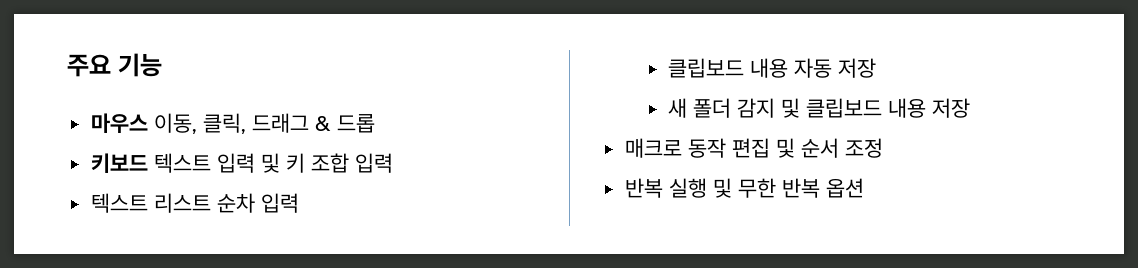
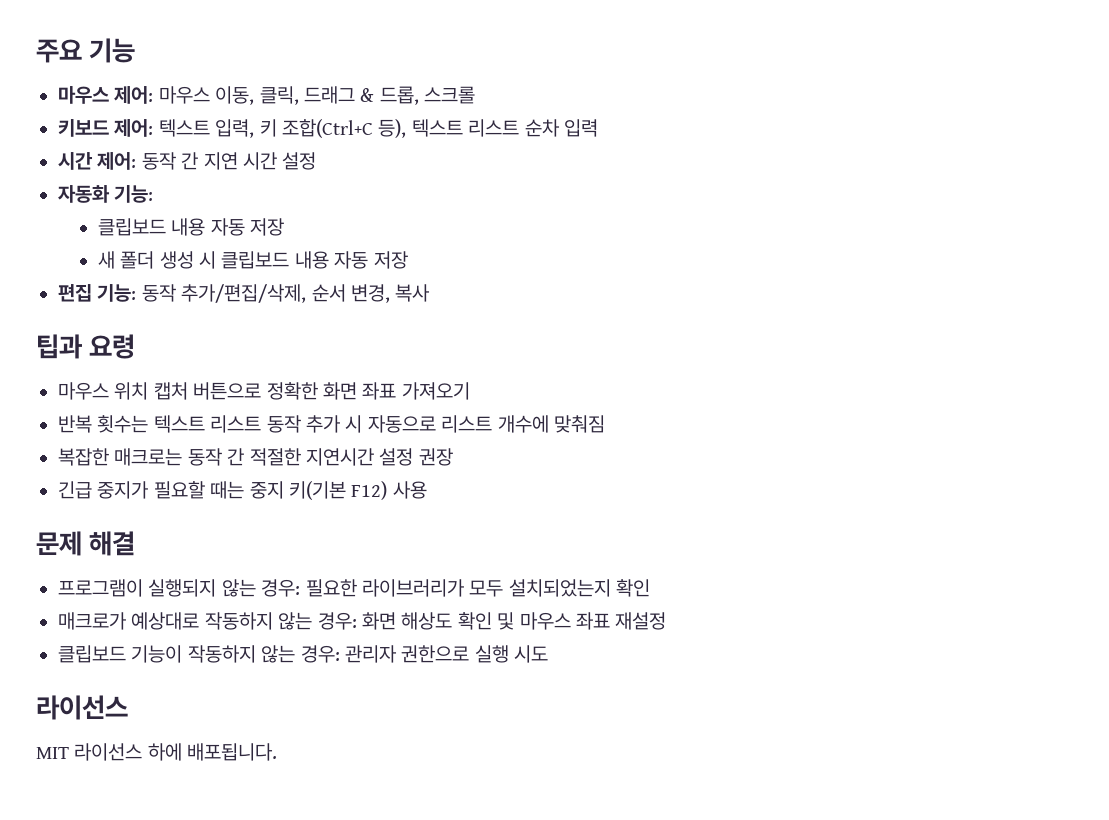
- 마우스 이동, 클릭, 드래그 & 드롭
+ 마우스 제어: 마우스 이동, 클릭, 드래그 & 드롭, 스크롤
- 키보드 텍스트 입력 및 키 조합 입력
- 텍스트 리스트 순차 입력
+ 키보드 제어: 텍스트 입력, 키 조합(Ctrl+C 등), 텍스트 리스트 순차 입력
+ 시간 제어: 동작 간 지연 시간 설정
+ 자동화 기능:
- 새 폴더 감지 및 클립보드 내용 저장
- 매크로 동작 편집 및 순서 조정
- 반복 실행 및 무한 반복 옵션
+ 새 폴더 생성 시 클립보드 내용 자동 저장
+ 편집 기능: 동작 추가/편집/삭제, 순서 변경, 복사
+ 팁과 요령
+ 마우스 위치 캡처 버튼으로 정확한 화면 좌표 가져오기
+ 반복 횟수는 텍스트 리스트 동작 추가 시 자동으로 리스트 개수에 맞춰짐
+ 복잡한 매크로는 동작 간 적절한 지연시간 설정 권장
+ 긴급 중지가 필요할 때는 중지 키(기본 F12) 사용
+ 문제 해결
+ 프로그램이 실행되지 않는 경우: 필요한 라이브러리가 모두 설치되었는지 확인
+ 매크로가 예상대로 작동하지 않는 경우: 화면 해상도 확인 및 마우스 좌표 재설정
+ 클립보드 기능이 작동하지 않는 경우: 관리자 권한으로 실행 시도
+ 라이선스
+ MIT 라이선스 하에 배포됩니다.

